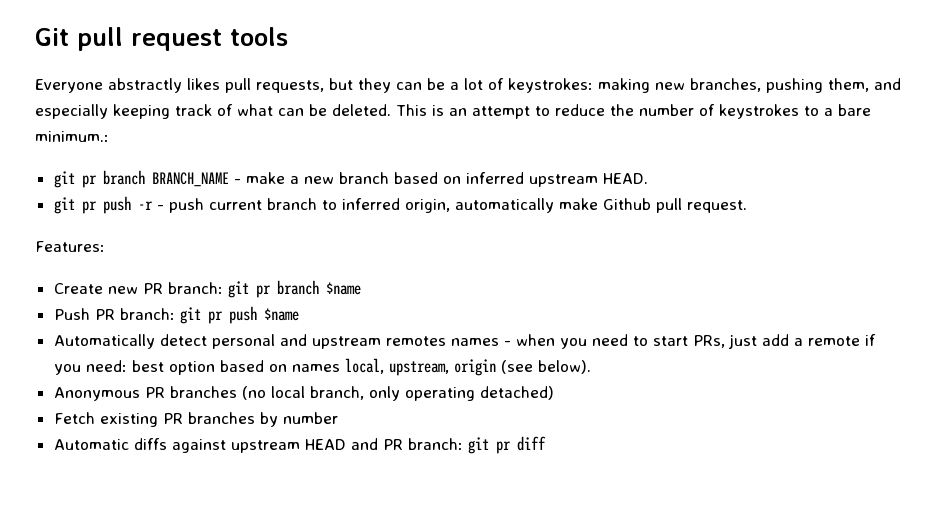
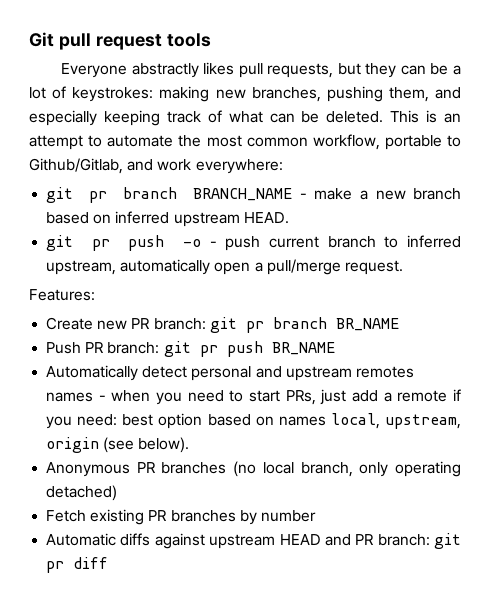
- This is an attempt to reduce the number of keystrokes to a bare minimum.:
+ This is an attempt to automate the most common workflow, portable to Github/Gitlab, and work everywhere:
- git pr push -r - push current branch to inferred origin, automatically make Github pull request.
+ git pr push -o - push current branch to inferred upstream, automatically open a pull/merge request.
- Create new PR branch: git pr branch $name
+ Create new PR branch: git pr branch BR_NAME
- Push PR branch: git pr push $name
+ Push PR branch: git pr push BR_NAME

